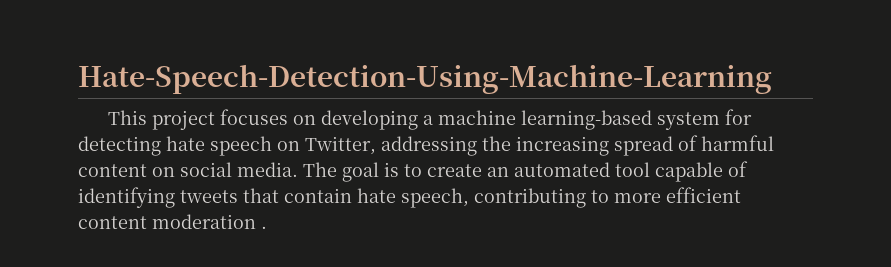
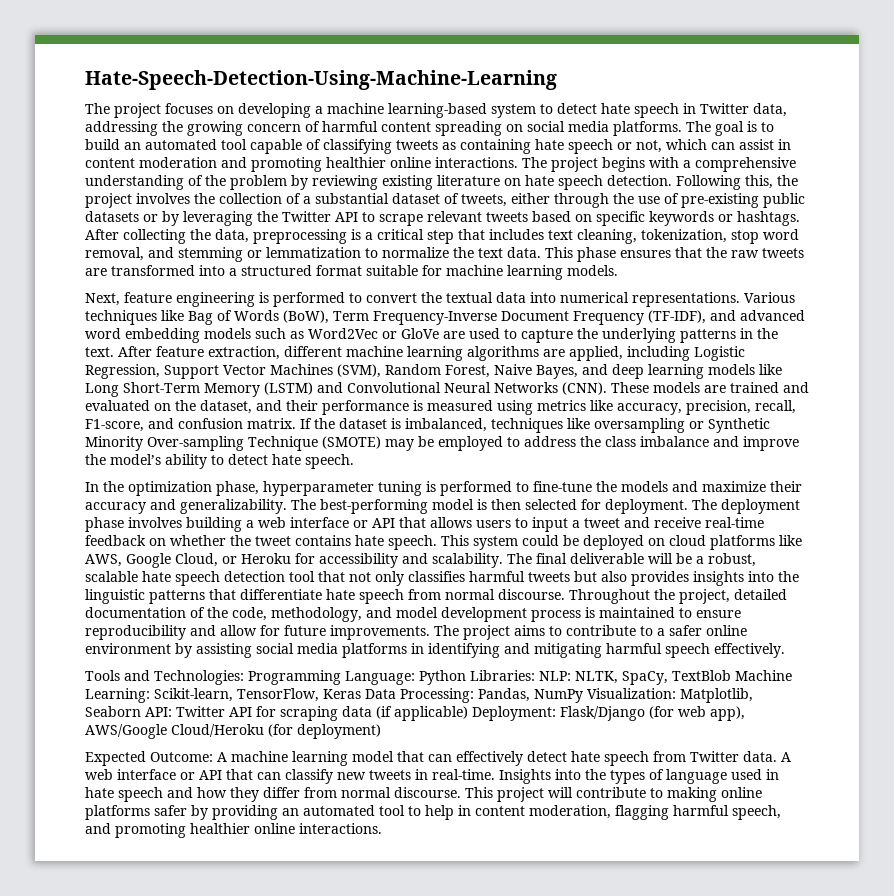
- This project focuses on developing a machine learning-based system for detecting hate speech on Twitter, addressing the increasing spread of harmful content on social media.
+ The project focuses on developing a machine learning-based system to detect hate speech in Twitter data, addressing the growing concern of harmful content spreading on social media platforms.
- The goal is to create an automated tool capable of identifying tweets that contain hate speech, contributing to more efficient content moderation .
+ The goal is to build an automated tool capable of classifying tweets as containing hate speech or not, which can assist in content moderation and promoting healthier online interactions. The project begins with a comprehensive understanding of the problem by reviewing existing literature on hate speech detection. Following this, the project involves the collection of a substantial dataset of tweets, either through the use of pre-existing public datasets or by leveraging the Twitter API to scrape relevant tweets based on specific keywords or hashtags. After collecting the data, preprocessing is a critical step that includes text cleaning, tokenization, stop word removal, and stemming or lemmatization to normalize the text data. This phase ensures that the raw tweets are transformed into a structured format suitable for machine learning models.
+ Next, feature engineering is performed to convert the textual data into numerical representations. Various techniques like Bag of Words (BoW), Term Frequency-Inverse Document Frequency (TF-IDF), and advanced word embedding models such as Word2Vec or GloVe are used to capture the underlying patterns in the text. After feature extraction, different machine learning algorithms are applied, including Logistic Regression, Support Vector Machines (SVM), Random Forest, Naive Bayes, and deep learning models like Long Short-Term Memory (LSTM) and Convolutional Neural Networks (CNN). These models are trained and evaluated on the dataset, and their performance is measured using metrics like accuracy, precision, recall, F1-score, and confusion matrix. If the dataset is imbalanced, techniques like oversampling or Synthetic Minority Over-sampling Technique (SMOTE) may be employed to address the class imbalance and improve the model’s ability to detect hate speech.
+ In the optimization phase, hyperparameter tuning is performed to fine-tune the models and maximize their accuracy and generalizability. The best-performing model is then selected for deployment. The deployment phase involves building a web interface or API that allows users to input a tweet and receive real-time feedback on whether the tweet contains hate speech. This system could be deployed on cloud platforms like AWS, Google Cloud, or Heroku for accessibility and scalability. The final deliverable will be a robust, scalable hate speech detection tool that not only classifies harmful tweets but also provides insights into the linguistic patterns that differentiate hate speech from normal discourse. Throughout the project, detailed documentation of the code, methodology, and model development process is maintained to ensure reproducibility and allow for future improvements. The project aims to contribute to a safer online environment by assisting social media platforms in identifying and mitigating harmful speech effectively.
+ Tools and Technologies: Programming Language: Python Libraries: NLP: NLTK, SpaCy, TextBlob Machine Learning: Scikit-learn, TensorFlow, Keras Data Processing: Pandas, NumPy Visualization: Matplotlib, Seaborn API: Twitter API for scraping data (if applicable) Deployment: Flask/Django (for web app), AWS/Google Cloud/Heroku (for deployment)
+ Expected Outcome: A machine learning model that can effectively detect hate speech from Twitter data. A web interface or API that can classify new tweets in real-time. Insights into the types of language used in hate speech and how they differ from normal discourse. This project will contribute to making online platforms safer by providing an automated tool to help in content moderation, flagging harmful speech, and promoting healthier online interactions.

